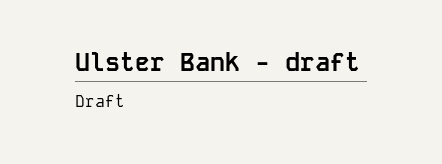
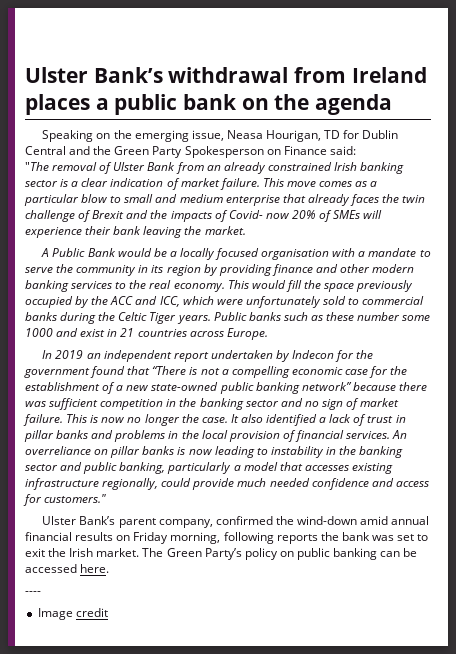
- Ulster Bank - draft
- Draft
+ Ulster Bank’s withdrawal from Ireland places a public bank on the agenda
+ Speaking on the emerging issue, Neasa Hourigan, TD for Dublin Central and the Green Party Spokesperson on Finance said:
+ "The removal of Ulster Bank from an already constrained Irish banking sector is a clear indication of market failure. This move comes as a particular blow to small and medium enterprise that already faces the twin challenge of Brexit and the impacts of Covid- now 20% of SMEs will experience their bank leaving the market.
+ A Public Bank would be a locally focused organisation with a mandate to serve the community in its region by providing finance and other modern banking services to the real economy. This would fill the space previously occupied by the ACC and ICC, which were unfortunately sold to commercial banks during the Celtic Tiger years. Public banks such as these number some 1000 and exist in 21 countries across Europe.
+ In 2019 an independent report undertaken by Indecon for the government found that “There is not a compelling economic case for the establishment of a new state-owned public banking network” because there was sufficient competition in the banking sector and no sign of market failure. This is now no longer the case. It also identified a lack of trust in pillar banks and problems in the local provision of financial services. An overreliance on pillar banks is now leading to instability in the banking sector and public banking, particularly a model that accesses existing infrastructure regionally, could provide much needed confidence and access for customers."
+ Ulster Bank’s parent company, confirmed the wind-down amid annual financial results on Friday morning, following reports the bank was set to exit the Irish market. The Green Party’s policy on public banking can be accessed here.
+ ----
+ Image credit

